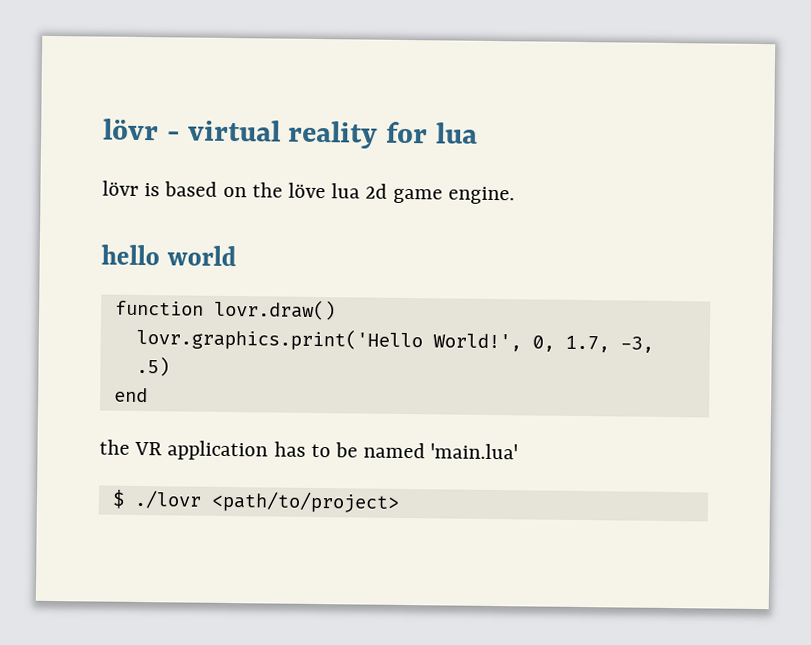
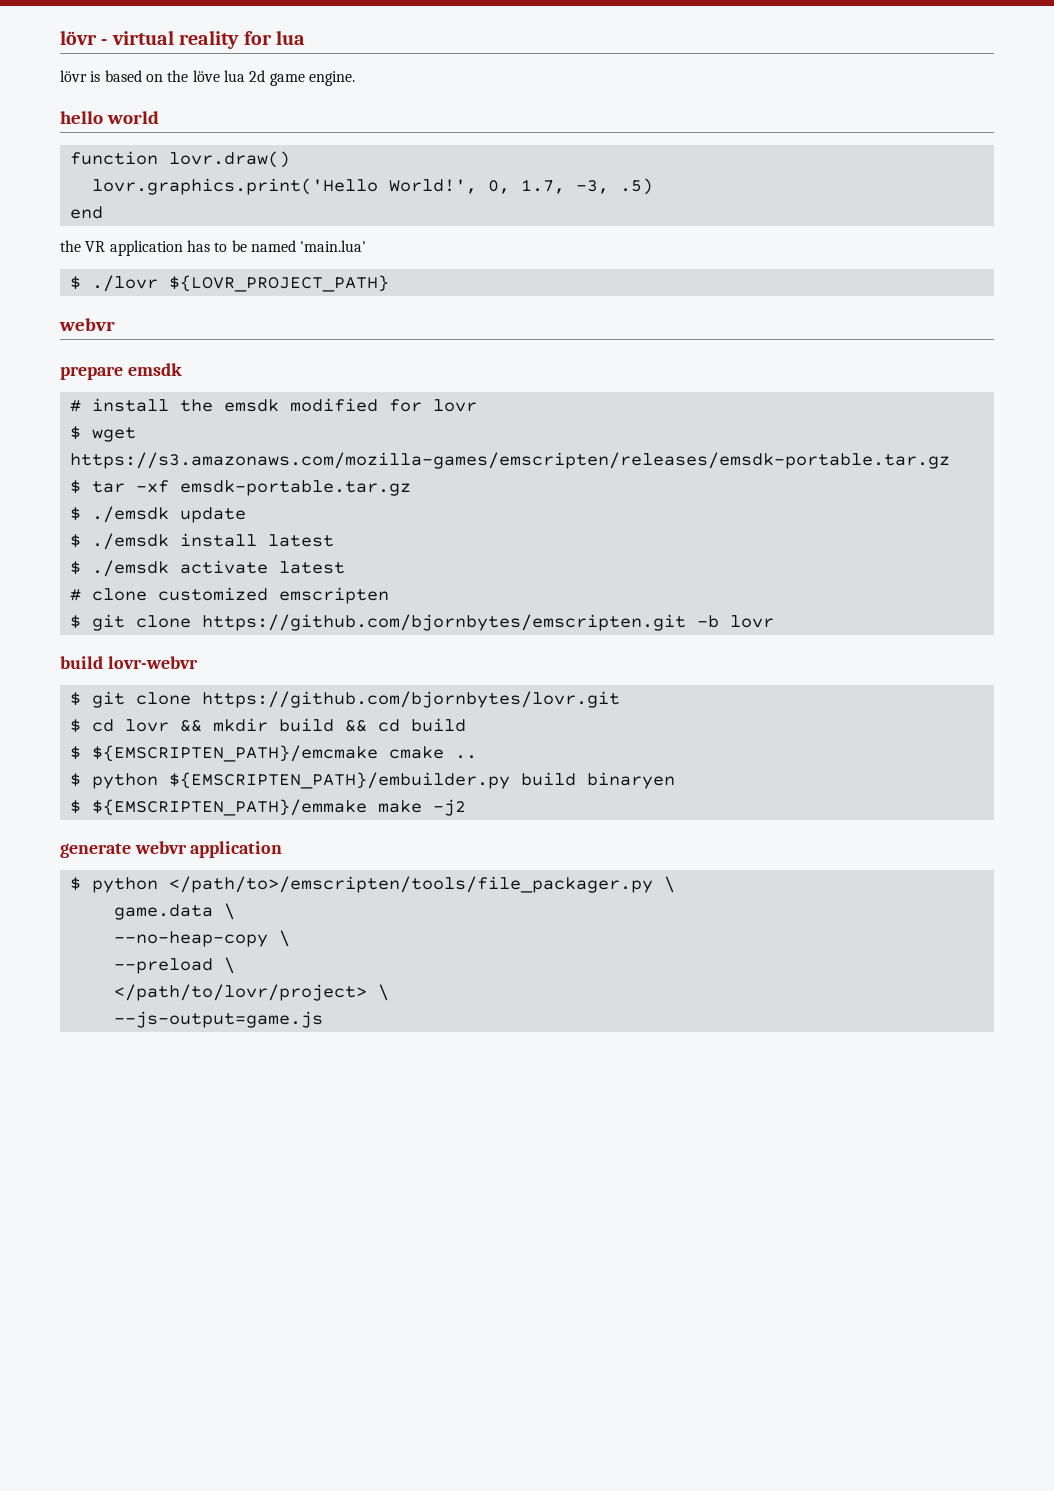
- $ ./lovr <path/to/project>
+ $ ./lovr ${LOVR_PROJECT_PATH}
+ webvr
+ prepare emsdk
+ # install the emsdk modified for lovr
+ $ wget https://s3.amazonaws.com/mozilla-games/emscripten/releases/emsdk-portable.tar.gz
+ $ tar -xf emsdk-portable.tar.gz
+ $ ./emsdk update
+ $ ./emsdk install latest
+ $ ./emsdk activate latest
+ # clone customized emscripten
+ $ git clone https://github.com/bjornbytes/emscripten.git -b lovr
+ build lovr-webvr
+ $ git clone https://github.com/bjornbytes/lovr.git
+ $ cd lovr && mkdir build && cd build
+ $ ${EMSCRIPTEN_PATH}/emcmake cmake ..
+ $ python ${EMSCRIPTEN_PATH}/embuilder.py build binaryen
+ $ ${EMSCRIPTEN_PATH}/emmake make -j2
+ generate webvr application
+ $ python </path/to>/emscripten/tools/file_packager.py \
+ game.data \
+ --no-heap-copy \
+ --preload \
+ </path/to/lovr/project> \
+ --js-output=game.js

